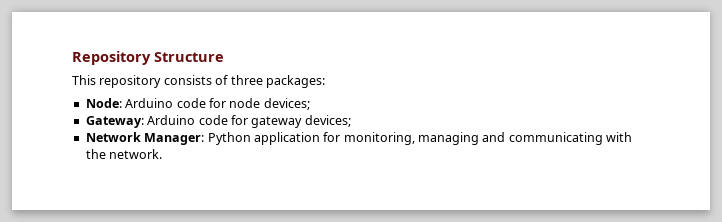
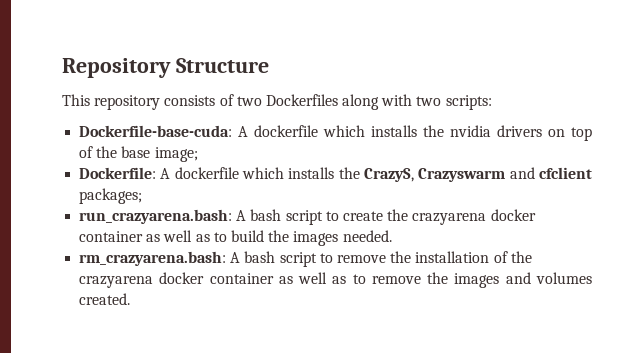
- This repository consists of three packages:
- Node: Arduino code for node devices;
- Gateway: Arduino code for gateway devices;
- Network Manager: Python application for monitoring, managing and communicating with the network.
+ This repository consists of two Dockerfiles along with two scripts:
+ Dockerfile-base-cuda: A dockerfile which installs the nvidia drivers on top of the base image;
+ Dockerfile: A dockerfile which installs the CrazyS, Crazyswarm and cfclient packages;
+ run_crazyarena.bash: A bash script to create the crazyarena docker container as well as to build the images needed.
+ rm_crazyarena.bash: A bash script to remove the installation of the crazyarena docker container as well as to remove the images and volumes created.

